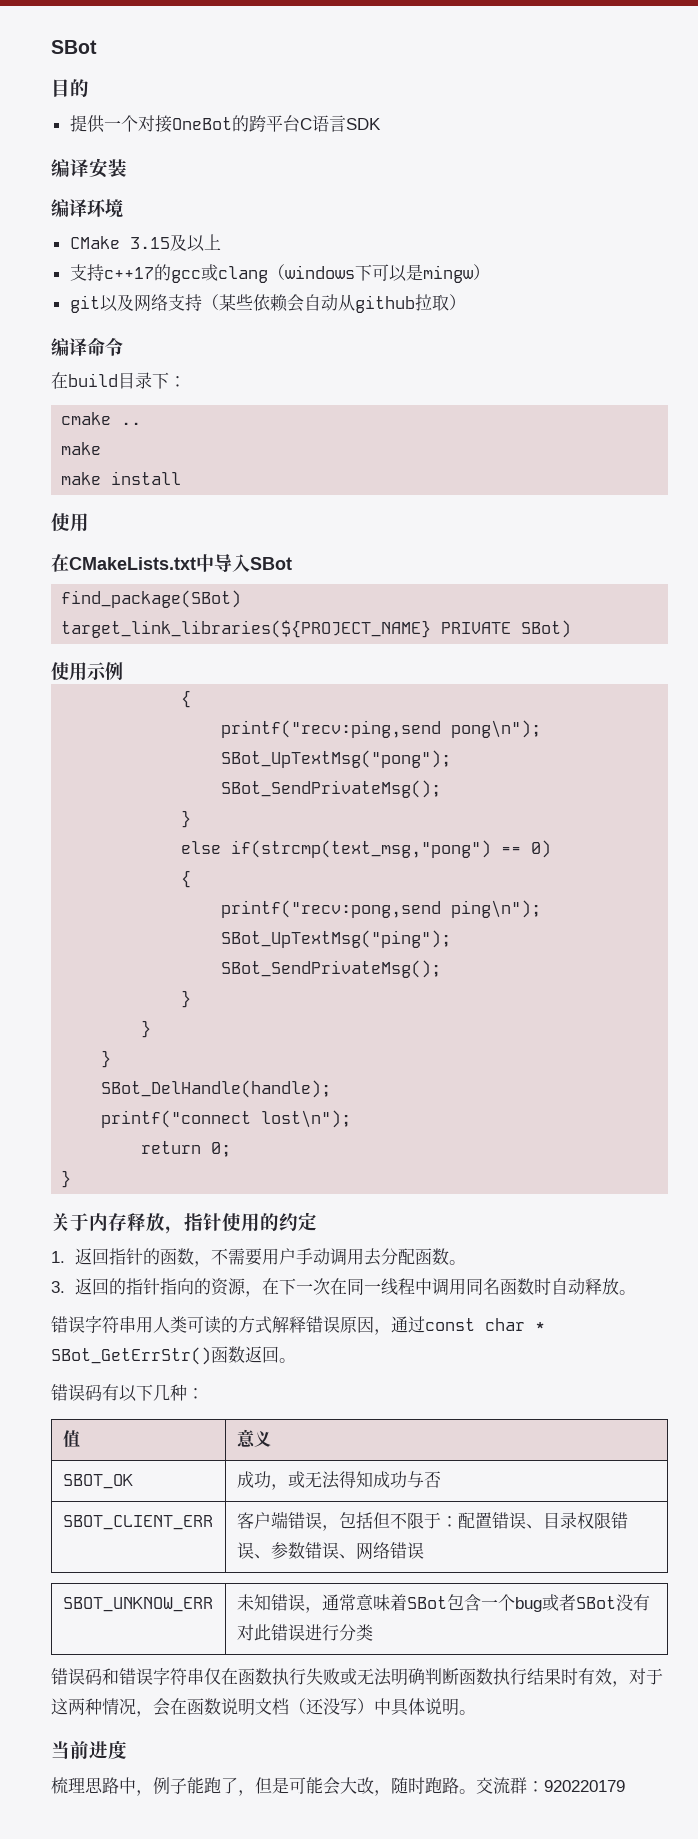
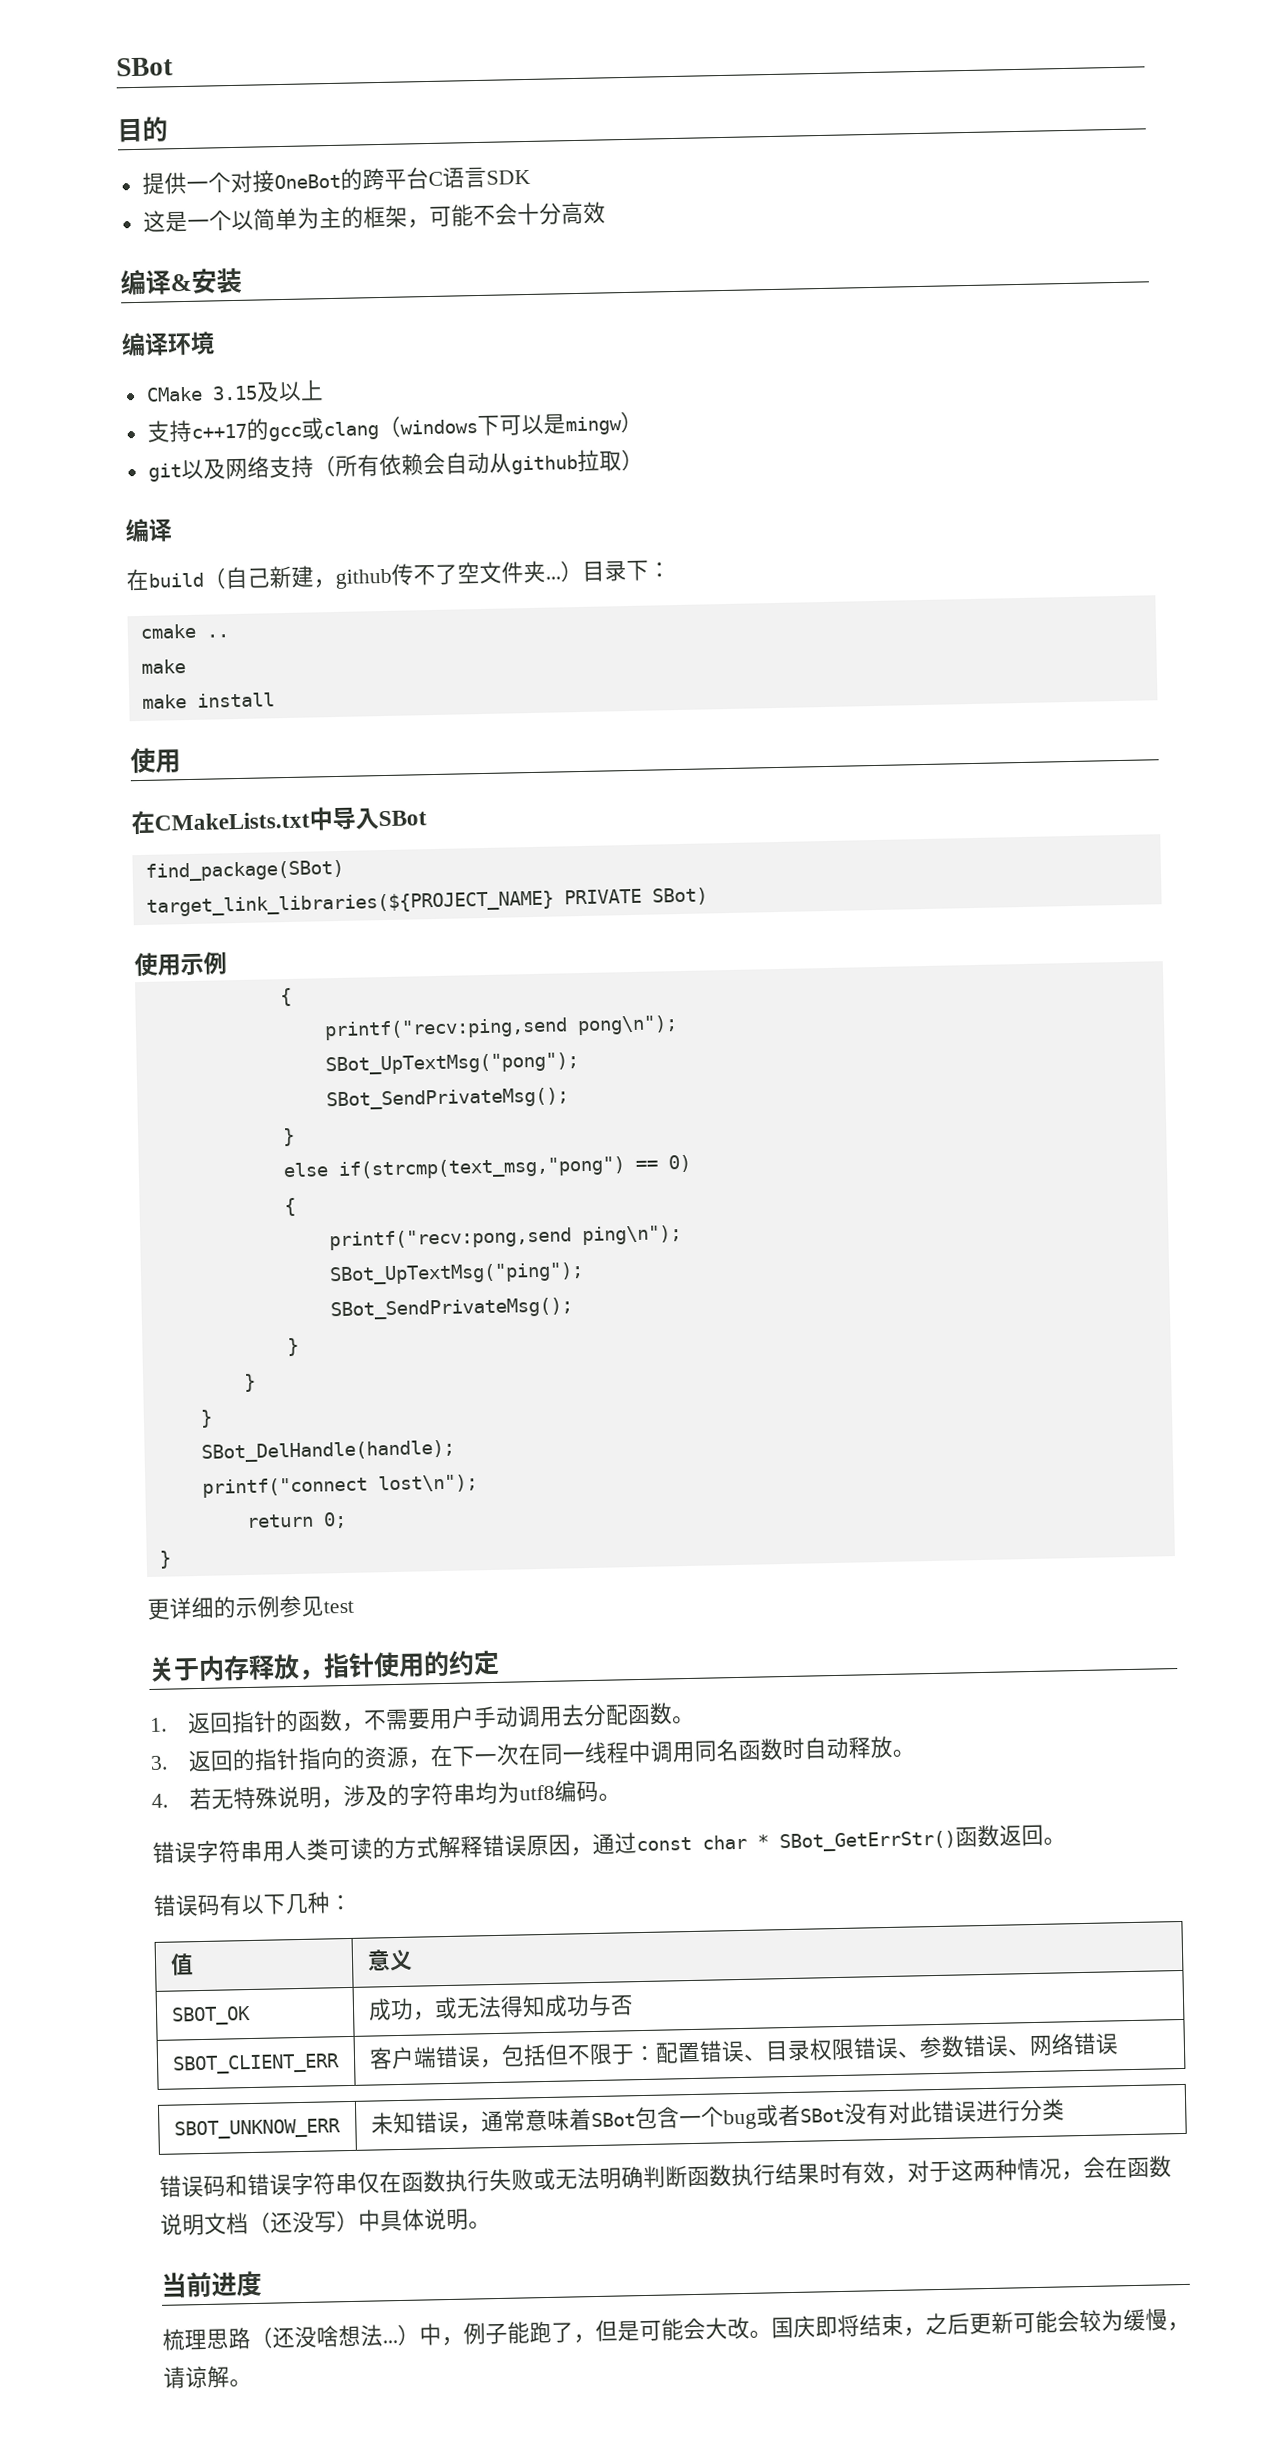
- 编译安装
+ 这是一个以简单为主的框架，可能不会十分高效
+ 编译&安装
- git以及网络支持（某些依赖会自动从github拉取）
- 编译命令
+ git以及网络支持（所有依赖会自动从github拉取）
+ 编译
- 在build目录下：
+ 在build（自己新建，github传不了空文件夹...）目录下：
+ 更详细的示例参见test
+ 4.若无特殊说明，涉及的字符串均为utf8编码。
- 梳理思路中，例子能跑了，但是可能会大改，随时跑路。交流群：920220179
+ 梳理思路（还没啥想法...）中，例子能跑了，但是可能会大改。国庆即将结束，之后更新可能会较为缓慢，请谅解。

